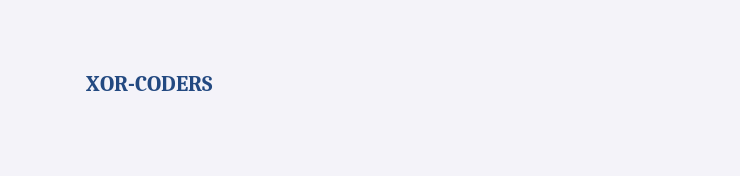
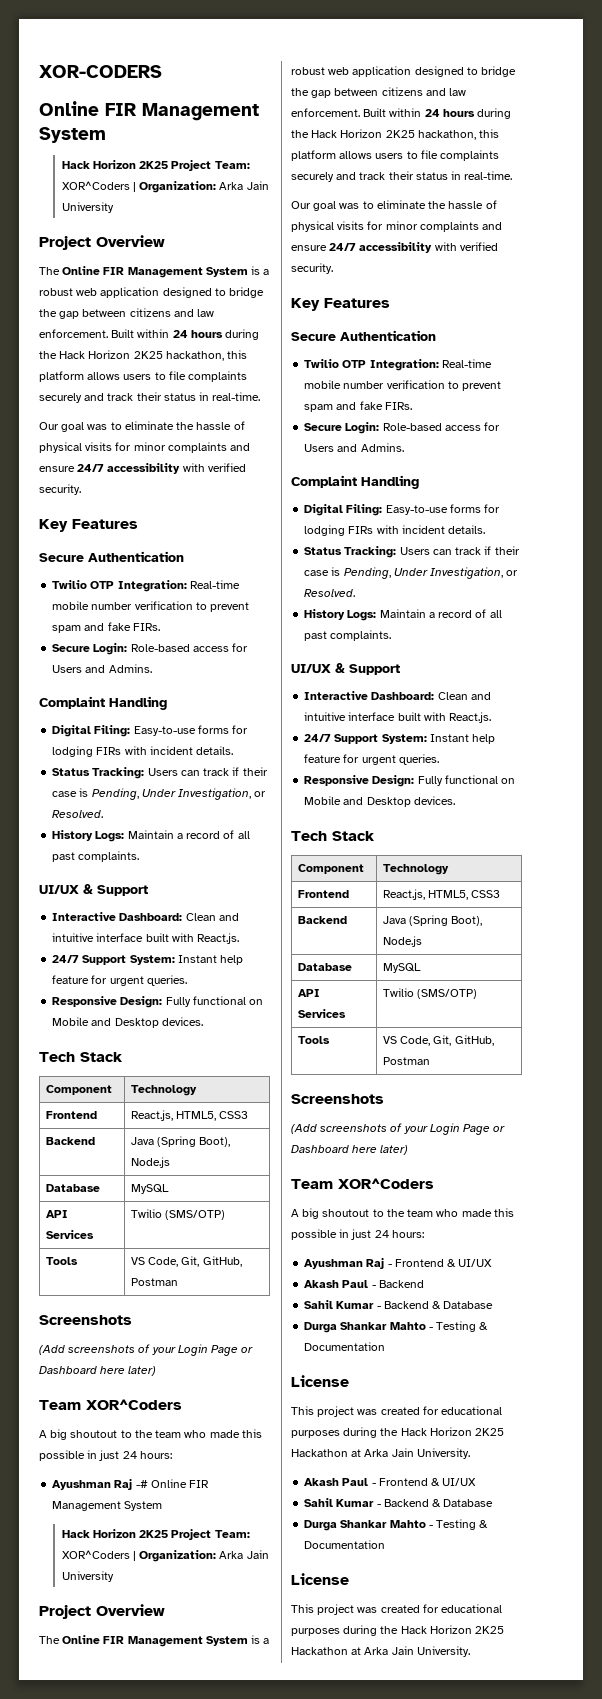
  XOR-CODERS
+ Online FIR Management System
+ Hack Horizon 2K25 Project Team: XOR^Coders | Organization: Arka Jain University
+ Project Overview
+ The Online FIR Management System is a robust web application designed to bridge the gap between citizens and law enforcement. Built within 24 hours during the Hack Horizon 2K25 hackathon, this platform allows users to file complaints securely and track their status in real-time.
+ Our goal was to eliminate the hassle of physical visits for minor complaints and ensure 24/7 accessibility with verified security.
+ Key Features
+ Secure Authentication
+ Twilio OTP Integration: Real-time mobile number verification to prevent spam and fake FIRs.
+ Secure Login: Role-based access for Users and Admins.
+ Complaint Handling
+ Digital Filing: Easy-to-use forms for lodging FIRs with incident details.
+ Status Tracking: Users can track if their case is Pending, Under Investigation, or Resolved.
+ History Logs: Maintain a record of all past complaints.
+ UI/UX & Support
+ Interactive Dashboard: Clean and intuitive interface built with React.js.
+ 24/7 Support System: Instant help feature for urgent queries.
+ Responsive Design: Fully functional on Mobile and Desktop devices.
+ Tech Stack
+ Component | Technology
+ Frontend | React.js, HTML5, CSS3
+ Backend | Java (Spring Boot), Node.js
+ Database | MySQL
+ API Services | Twilio (SMS/OTP)
+ Tools | VS Code, Git, GitHub, Postman
+ Screenshots
+ (Add screenshots of your Login Page or Dashboard here later)
+ Team XOR^Coders
+ A big shoutout to the team who made this possible in just 24 hours:
+ Ayushman Raj -# Online FIR Management System
+ Hack Horizon 2K25 Project Team: XOR^Coders | Organization: Arka Jain University
+ Project Overview
+ The Online FIR Management System is a robust web application designed to bridge the gap between citizens and law enforcement. Built within 24 hours during the Hack Horizon 2K25 hackathon, this platform allows users to file complaints securely and track their status in real-time.
+ Our goal was to eliminate the hassle of physical visits for minor complaints and ensure 24/7 accessibility with verified security.
+ Key Features
+ Secure Authentication
+ Twilio OTP Integration: Real-time mobile number verification to prevent spam and fake FIRs.
+ Secure Login: Role-based access for Users and Admins.
+ Complaint Handling
+ Digital Filing: Easy-to-use forms for lodging FIRs with incident details.
+ Status Tracking: Users can track if their case is Pending, Under Investigation, or Resolved.
+ History Logs: Maintain a record of all past complaints.
+ UI/UX & Support
+ Interactive Dashboard: Clean and intuitive interface built with React.js.
+ 24/7 Support System: Instant help feature for urgent queries.
+ Responsive Design: Fully functional on Mobile and Desktop devices.
+ Tech Stack
+ Component | Technology
+ Frontend | React.js, HTML5, CSS3
+ Backend | Java (Spring Boot), Node.js
+ Database | MySQL
+ API Services | Twilio (SMS/OTP)
+ Tools | VS Code, Git, GitHub, Postman
+ Screenshots
+ (Add screenshots of your Login Page or Dashboard here later)
+ Team XOR^Coders
+ A big shoutout to the team who made this possible in just 24 hours:
+ Ayushman Raj - Frontend & UI/UX
+ Akash Paul - Backend
+ Sahil Kumar - Backend & Database
+ Durga Shankar Mahto - Testing & Documentation
+ License
+ This project was created for educational purposes during the Hack Horizon 2K25 Hackathon at Arka Jain University.
+ Akash Paul - Frontend & UI/UX
+ Sahil Kumar - Backend & Database
+ Durga Shankar Mahto - Testing & Documentation
+ License
+ This project was created for educational purposes during the Hack Horizon 2K25 Hackathon at Arka Jain University.

